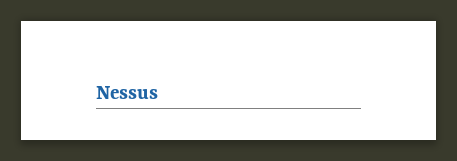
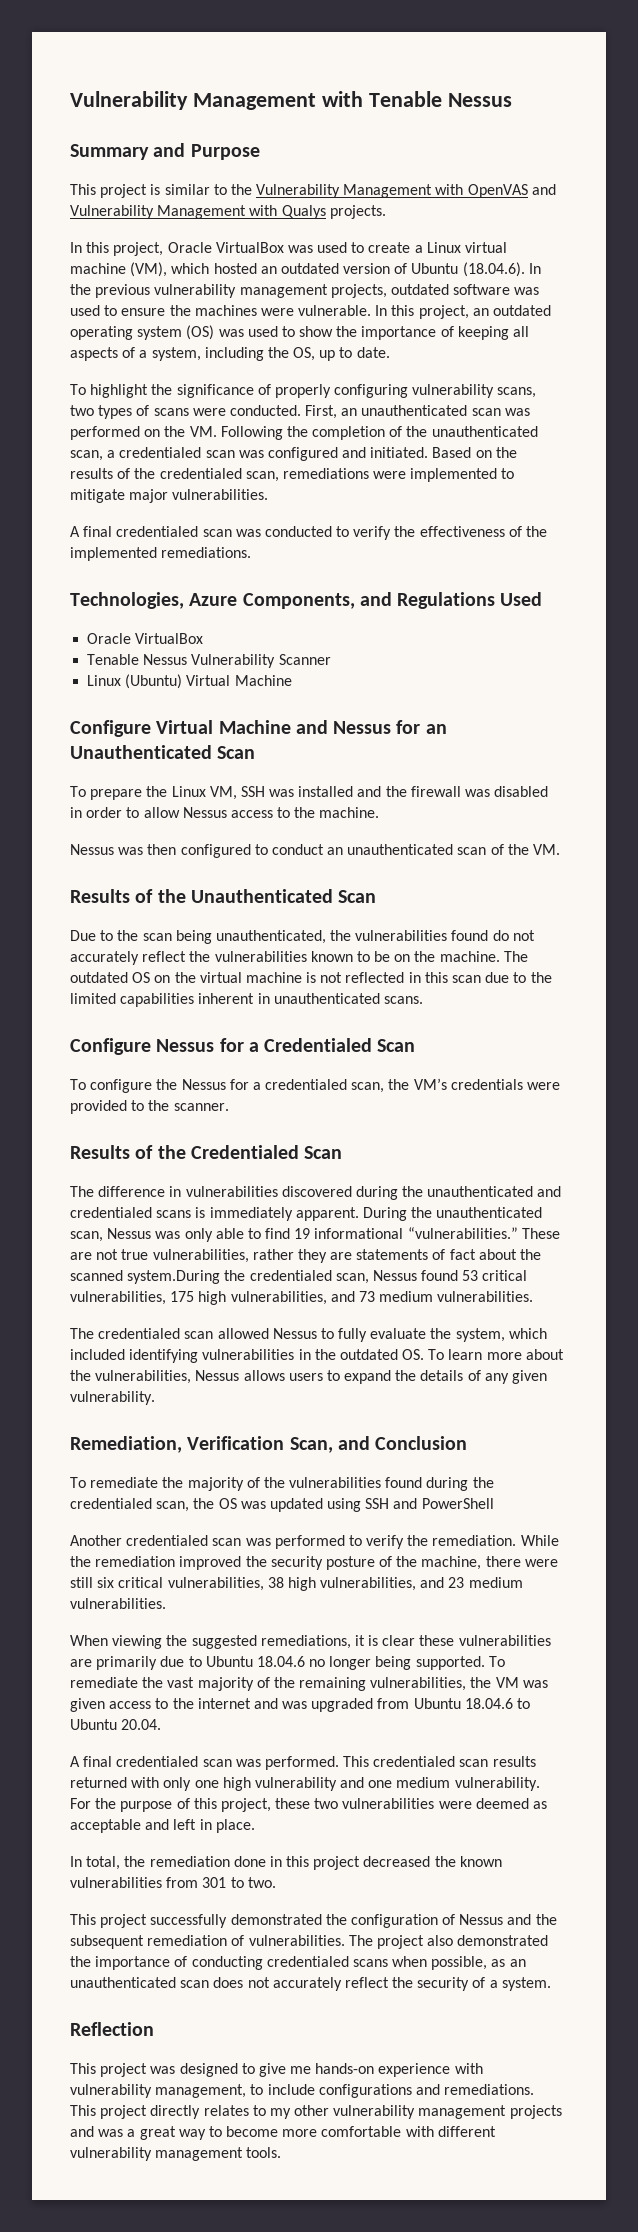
- Nessus
+ Vulnerability Management with Tenable Nessus
+ Summary and Purpose
+ This project is similar to the Vulnerability Management with OpenVAS and Vulnerability Management with Qualys projects.
+ In this project, Oracle VirtualBox was used to create a Linux virtual machine (VM), which hosted an outdated version of Ubuntu (18.04.6). In the previous vulnerability management projects, outdated software was used to ensure the machines were vulnerable. In this project, an outdated operating system (OS) was used to show the importance of keeping all aspects of a system, including the OS, up to date.
+ To highlight the significance of properly configuring vulnerability scans, two types of scans were conducted. First, an unauthenticated scan was performed on the VM. Following the completion of the unauthenticated scan, a credentialed scan was configured and initiated. Based on the results of the credentialed scan, remediations were implemented to mitigate major vulnerabilities.
+ A final credentialed scan was conducted to verify the effectiveness of the implemented remediations.
+ Technologies, Azure Components, and Regulations Used
+ Oracle VirtualBox
+ Tenable Nessus Vulnerability Scanner
+ Linux (Ubuntu) Virtual Machine
+ Configure Virtual Machine and Nessus for an Unauthenticated Scan
+ To prepare the Linux VM, SSH was installed and the firewall was disabled in order to allow Nessus access to the machine.
+ Nessus was then configured to conduct an unauthenticated scan of the VM.
+ Results of the Unauthenticated Scan
+ Due to the scan being unauthenticated, the vulnerabilities found do not accurately reflect the vulnerabilities known to be on the machine. The outdated OS on the virtual machine is not reflected in this scan due to the limited capabilities inherent in unauthenticated scans.
+ Configure Nessus for a Credentialed Scan
+ To configure the Nessus for a credentialed scan, the VM’s credentials were provided to the scanner.
+ Results of the Credentialed Scan
+ The difference in vulnerabilities discovered during the unauthenticated and credentialed scans is immediately apparent. During the unauthenticated scan, Nessus was only able to find 19 informational “vulnerabilities.” These are not true vulnerabilities, rather they are statements of fact about the scanned system.During the credentialed scan, Nessus found 53 critical vulnerabilities, 175 high vulnerabilities, and 73 medium vulnerabilities.
+ The credentialed scan allowed Nessus to fully evaluate the system, which included identifying vulnerabilities in the outdated OS. To learn more about the vulnerabilities, Nessus allows users to expand the details of any given vulnerability.
+ Remediation, Verification Scan, and Conclusion
+ To remediate the majority of the vulnerabilities found during the credentialed scan, the OS was updated using SSH and PowerShell
+ Another credentialed scan was performed to verify the remediation. While the remediation improved the security posture of the machine, there were still six critical vulnerabilities, 38 high vulnerabilities, and 23 medium vulnerabilities.
+ When viewing the suggested remediations, it is clear these vulnerabilities are primarily due to Ubuntu 18.04.6 no longer being supported. To remediate the vast majority of the remaining vulnerabilities, the VM was given access to the internet and was upgraded from Ubuntu 18.04.6 to Ubuntu 20.04.
+ A final credentialed scan was performed. This credentialed scan results returned with only one high vulnerability and one medium vulnerability. For the purpose of this project, these two vulnerabilities were deemed as acceptable and left in place.
+ In total, the remediation done in this project decreased the known vulnerabilities from 301 to two.
+ This project successfully demonstrated the configuration of Nessus and the subsequent remediation of vulnerabilities. The project also demonstrated the importance of conducting credentialed scans when possible, as an unauthenticated scan does not accurately reflect the security of a system.
+ Reflection
+ This project was designed to give me hands-on experience with vulnerability management, to include configurations and remediations. This project directly relates to my other vulnerability management projects and was a great way to become more comfortable with different vulnerability management tools.

